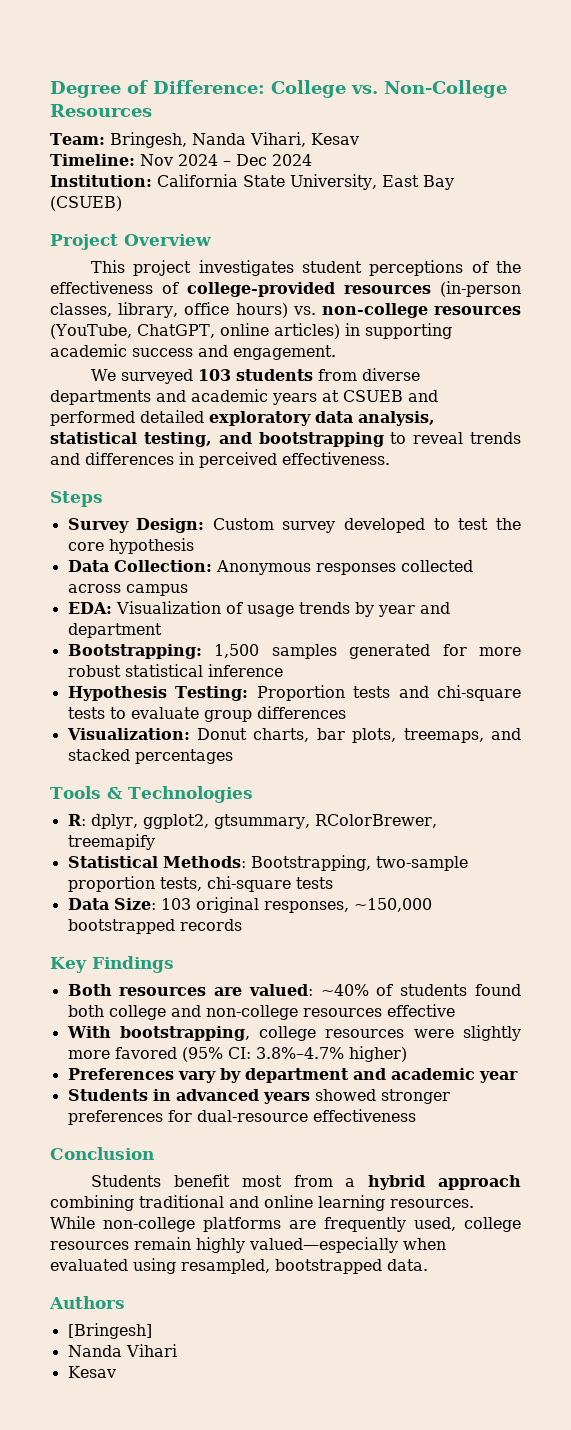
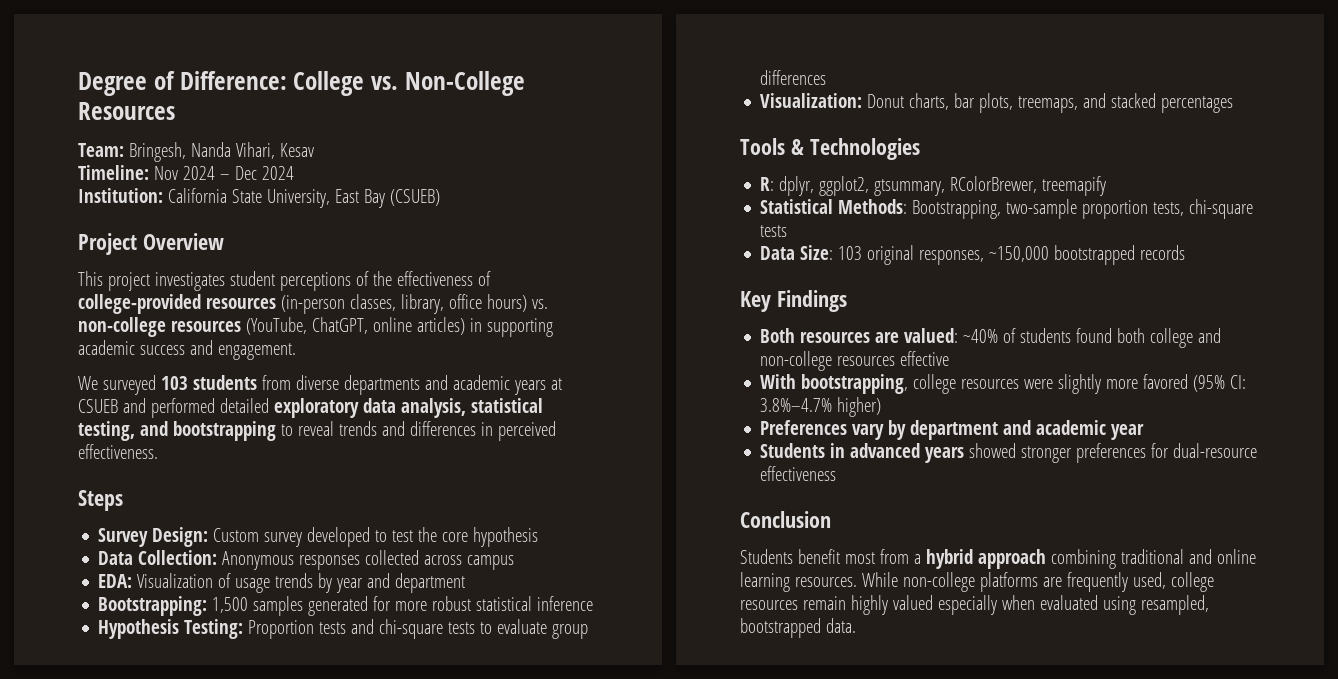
- While non-college platforms are frequently used, college resources remain highly valued—especially when evaluated using resampled, bootstrapped data.
+ While non-college platforms are frequently used, college resources remain highly valued especially when evaluated using resampled, bootstrapped data.
- Authors
- [Bringesh]
- Nanda Vihari
- Kesav

